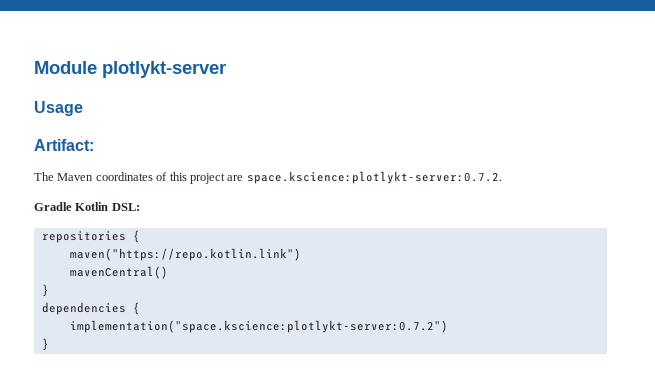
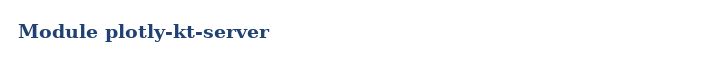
- Module plotlykt-server
- Usage
- Artifact:
- The Maven coordinates of this project are space.kscience:plotlykt-server:0.7.2.
- Gradle Kotlin DSL:
- repositories {
- maven("https://repo.kotlin.link")
- mavenCentral()
- }
- dependencies {
- implementation("space.kscience:plotlykt-server:0.7.2")
- }
+ Module plotly-kt-server

